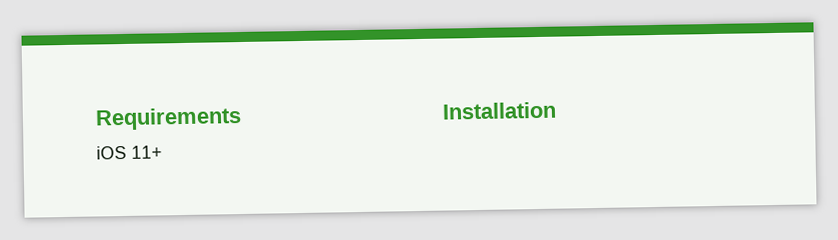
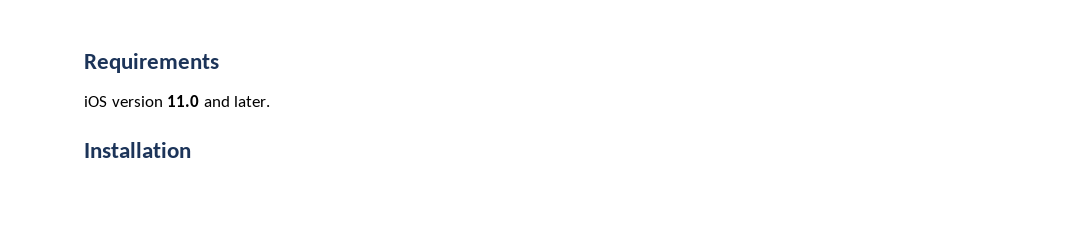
- iOS 11+
+ iOS version 11.0 and later.

